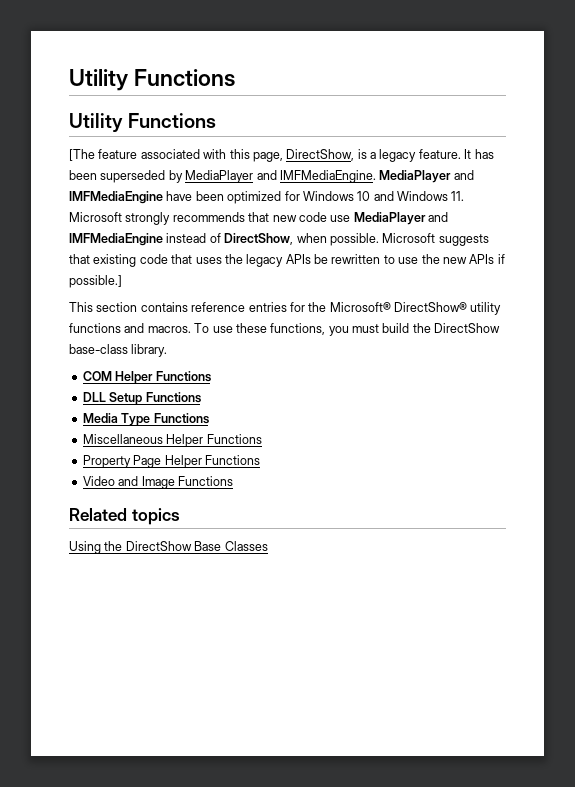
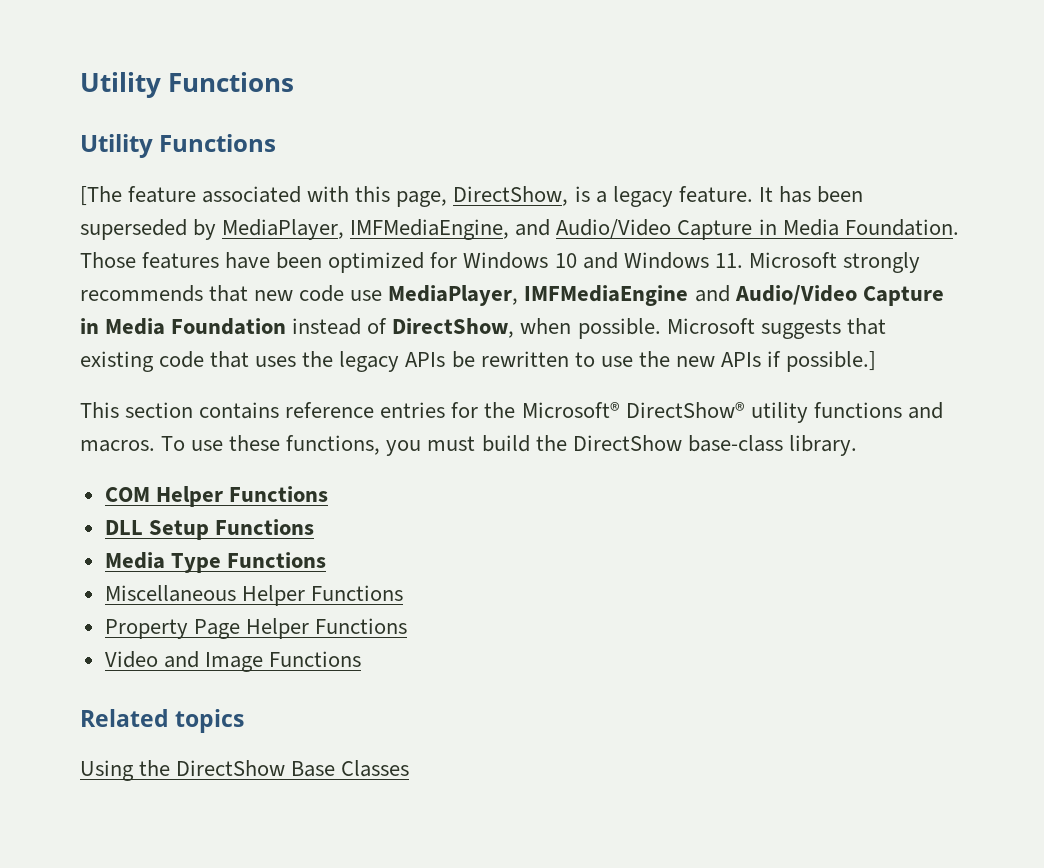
- It has been superseded by MediaPlayer and IMFMediaEngine. MediaPlayer and IMFMediaEngine have been optimized for Windows 10 and Windows 11. Microsoft strongly recommends that new code use MediaPlayer and IMFMediaEngine instead of DirectShow, when possible.
+ It has been superseded by MediaPlayer, IMFMediaEngine, and Audio/Video Capture in Media Foundation. Those features have been optimized for Windows 10 and Windows 11. Microsoft strongly recommends that new code use MediaPlayer, IMFMediaEngine and Audio/Video Capture in Media Foundation instead of DirectShow, when possible.

